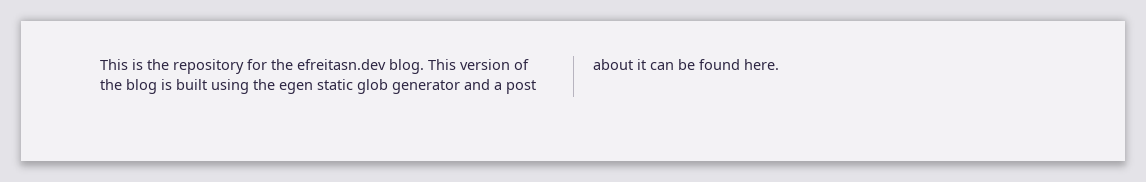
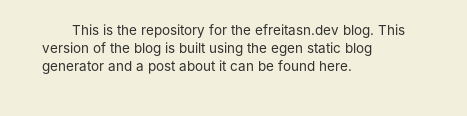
- This version of the blog is built using the egen static glob generator and a post about it can be found here.
+ This version of the blog is built using the egen static blog generator and a post about it can be found here.

